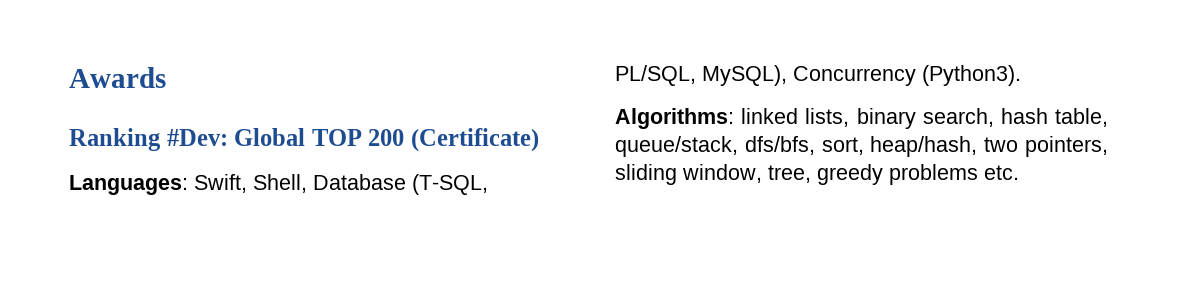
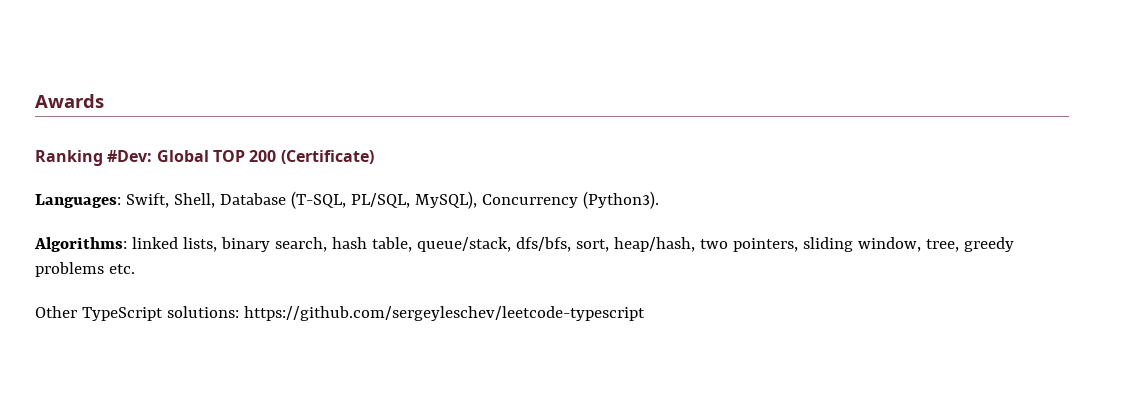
+ Other TypeScript solutions: https://github.com/sergeyleschev/leetcode-typescript

